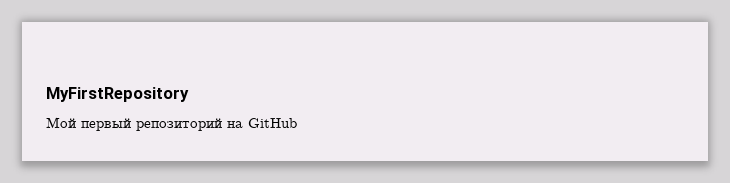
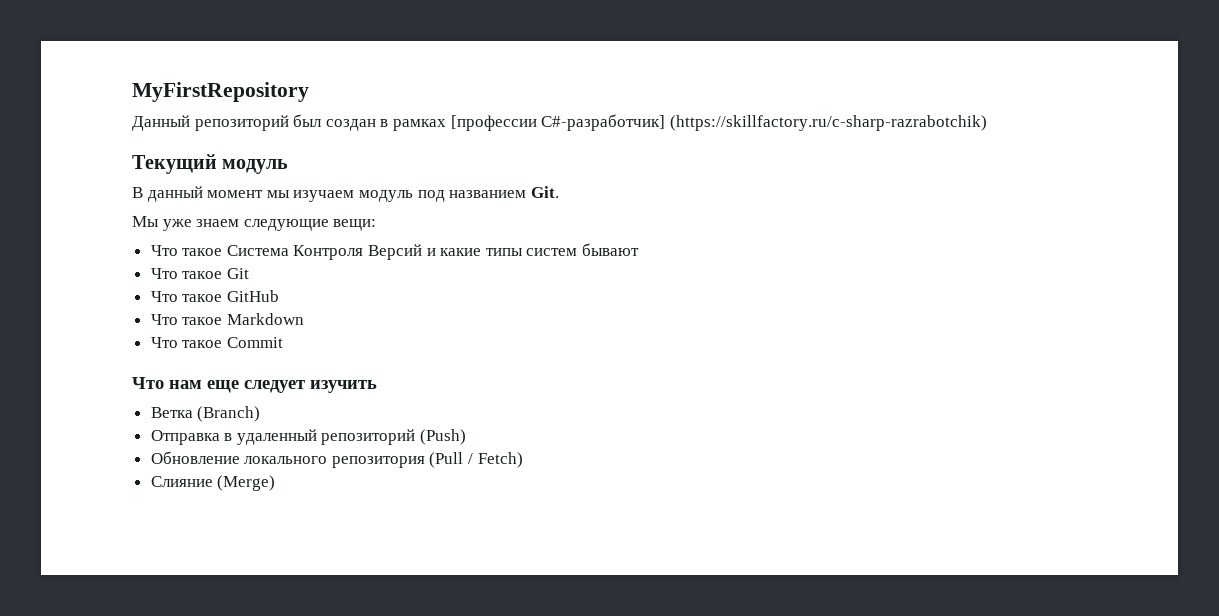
- Мой первый репозиторий на GitHub
+ Данный репозиторий был создан в рамках [профессии C#-разработчик] (https://skillfactory.ru/c-sharp-razrabotchik)
+ Текущий модуль
+ В данный момент мы изучаем модуль под названием Git.
+ Мы уже знаем следующие вещи:
+ Что такое Система Контроля Версий и какие типы систем бывают
+ Что такое Git
+ Что такое GitHub
+ Что такое Markdown
+ Что такое Commit
+ Что нам еще следует изучить
+ Ветка (Branch)
+ Отправка в удаленный репозиторий (Push)
+ Обновление локального репозитория (Pull / Fetch)
+ Слияние (Merge)

